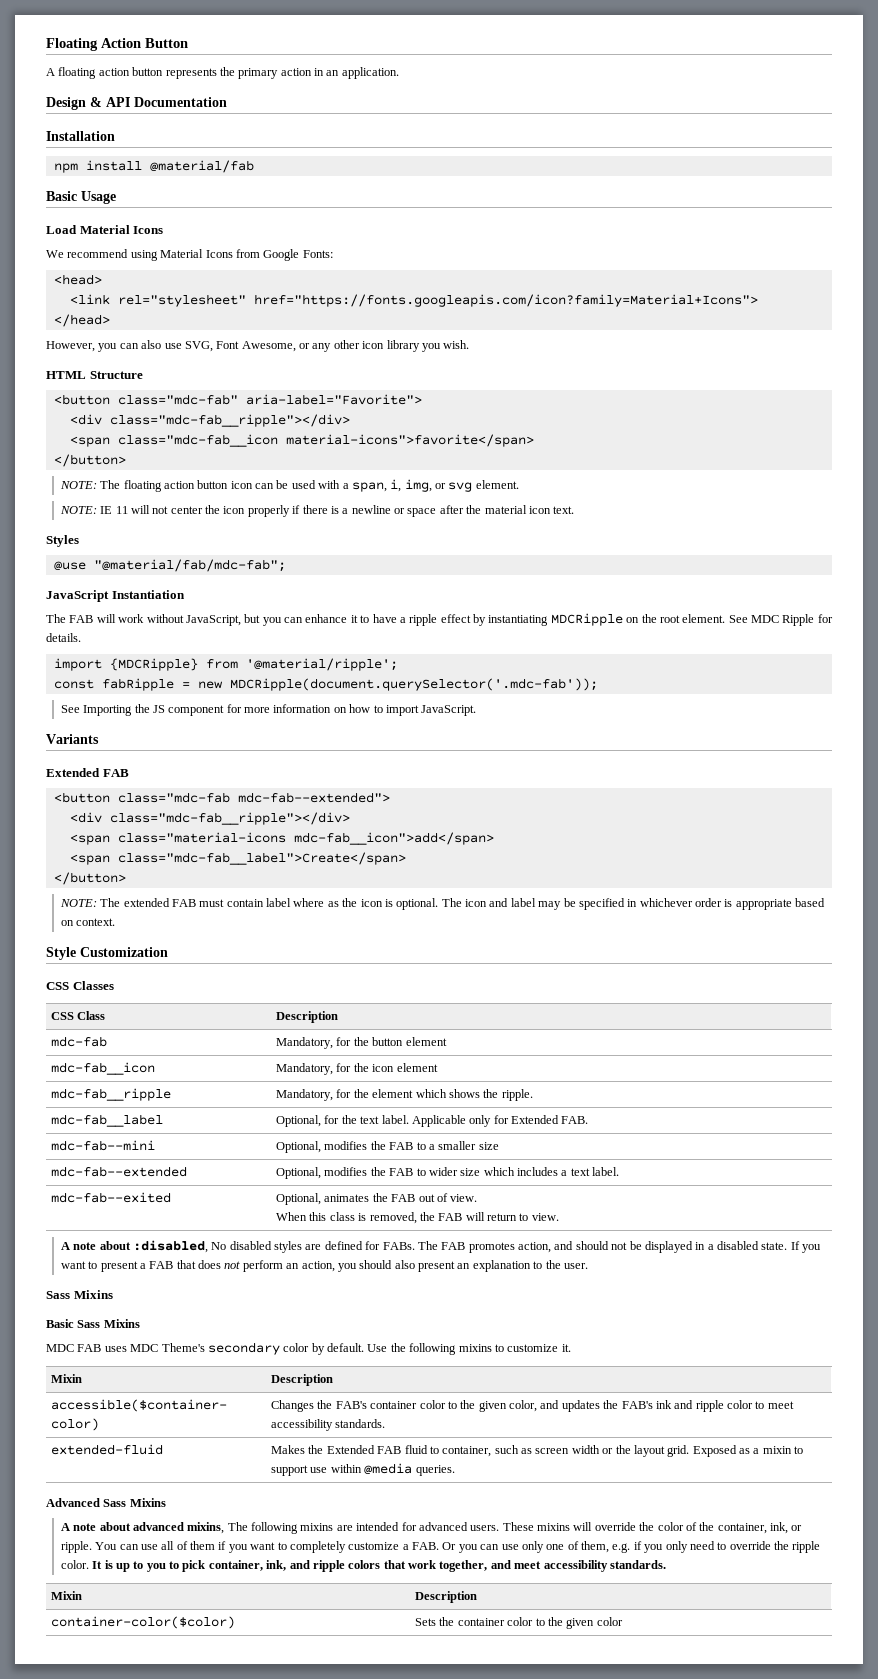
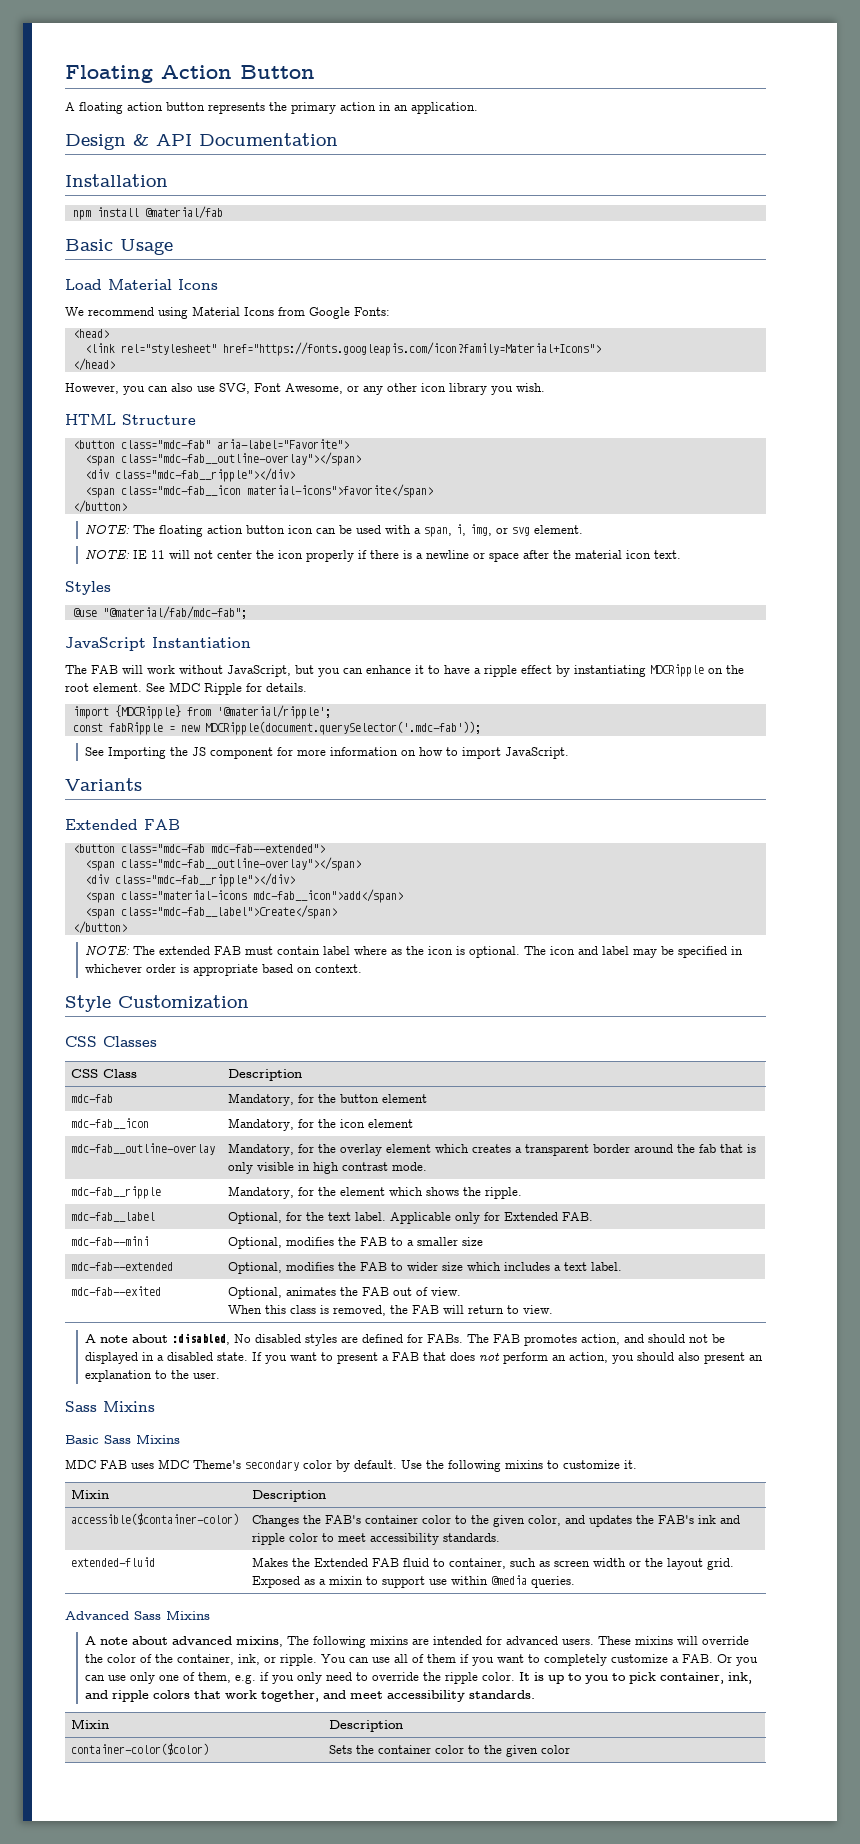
  <button class="mdc-fab" aria-label="Favorite">
+ <span class="mdc-fab__outline-overlay"></span>
  <button class="mdc-fab mdc-fab--extended">
+ <span class="mdc-fab__outline-overlay"></span>
+ mdc-fab__outline-overlay | Mandatory, for the overlay element which creates a transparent border around the fab that is only visible in high contrast mode.

